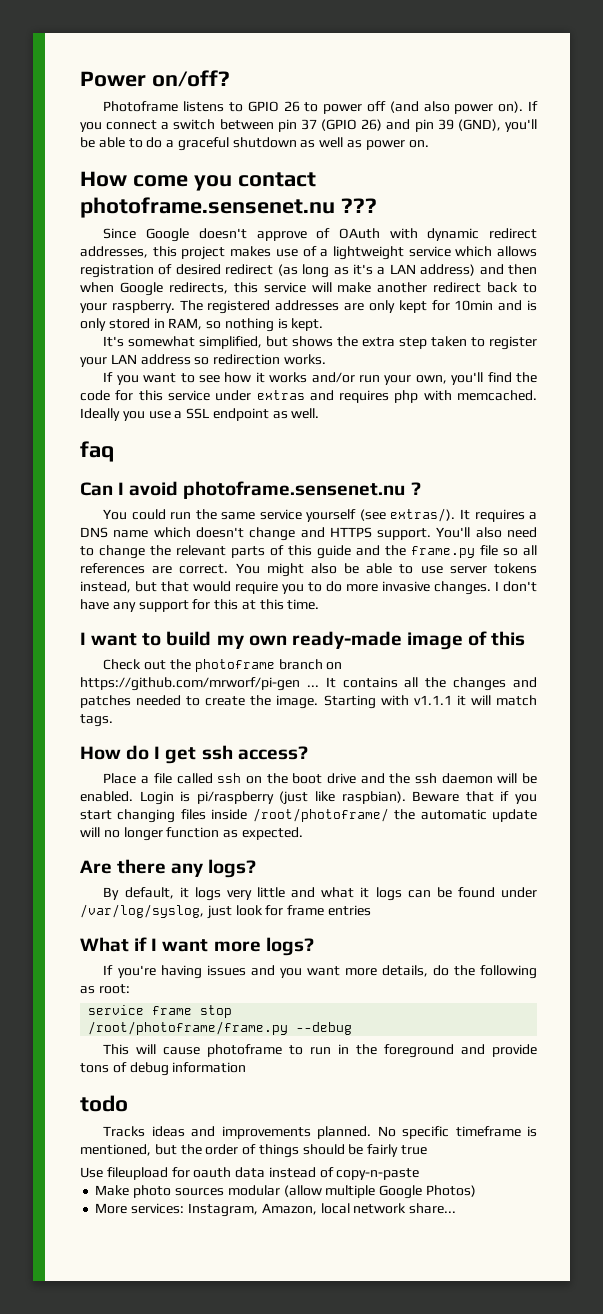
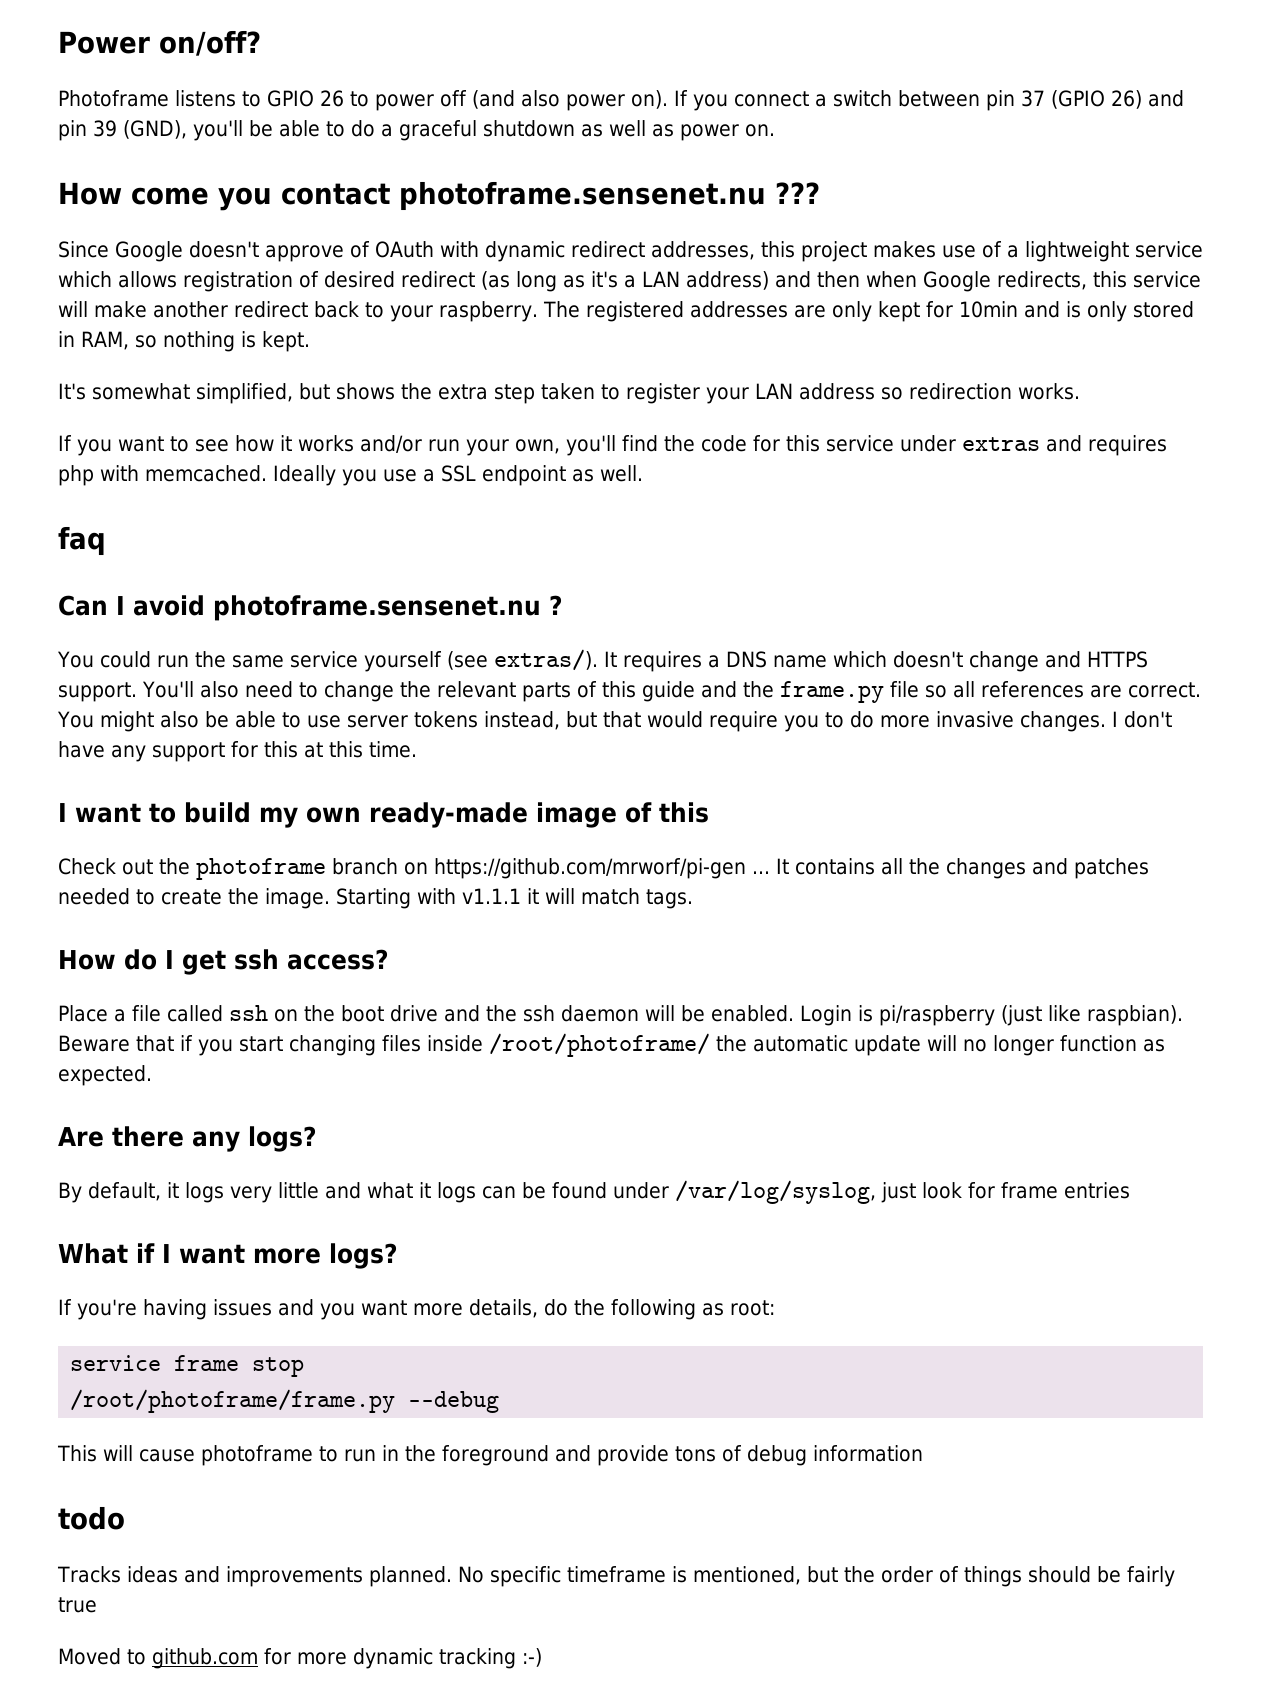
- Use fileupload for oauth data instead of copy-n-paste
- Make photo sources modular (allow multiple Google Photos)
- More services: Instagram, Amazon, local network share...
+ Moved to github.com for more dynamic tracking :-)

